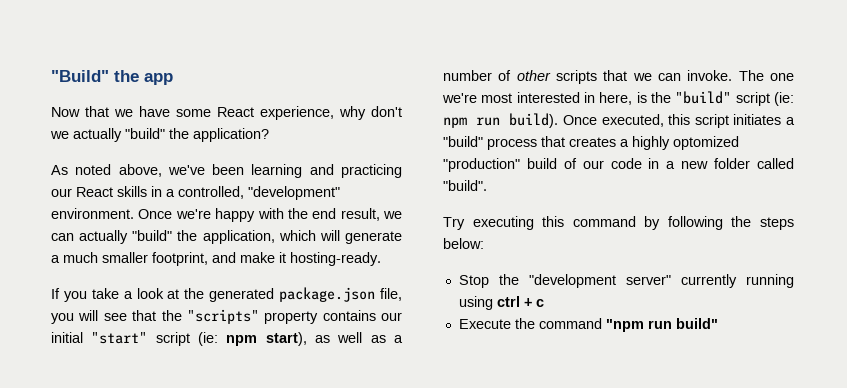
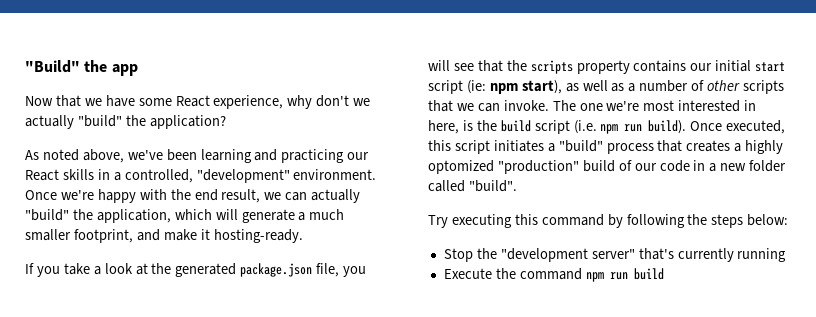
- If you take a look at the generated package.json file, you will see that the "scripts" property contains our initial "start" script (ie: npm start), as well as a number of other scripts that we can invoke.
+ If you take a look at the generated package.json file, you will see that the scripts property contains our initial start script (ie: npm start), as well as a number of other scripts that we can invoke.
- The one we're most interested in here, is the "build" script (ie: npm run build).
+ The one we're most interested in here, is the build script (i.e. npm run build).
- Stop the "development server" currently running using ctrl + c
+ Stop the "development server" that's currently running
- Execute the command "npm run build"
+ Execute the command npm run build

